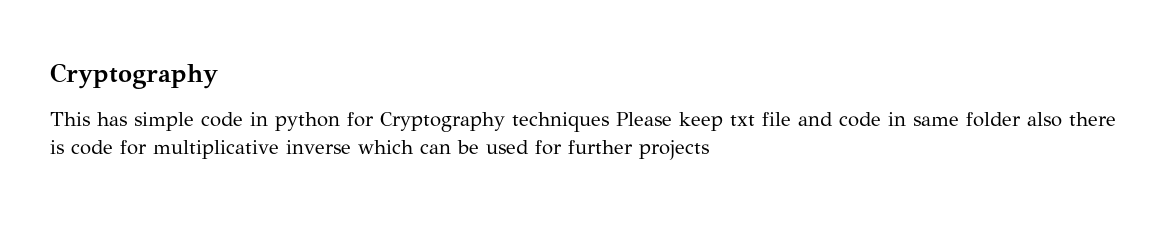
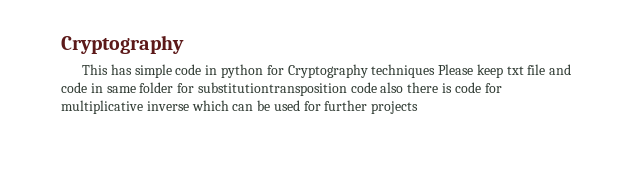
- This has simple code in python for Cryptography techniques Please keep txt file and code in same folder also there is code for multiplicative inverse which can be used for further projects
+ This has simple code in python for Cryptography techniques Please keep txt file and code in same folder for substitutiontransposition code also there is code for multiplicative inverse which can be used for further projects

